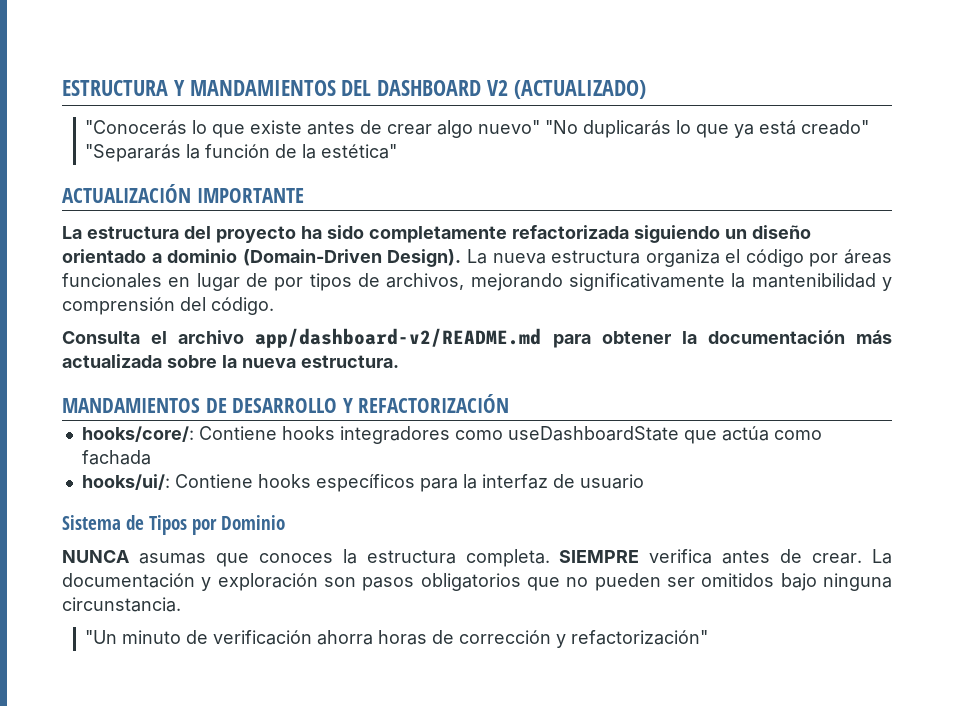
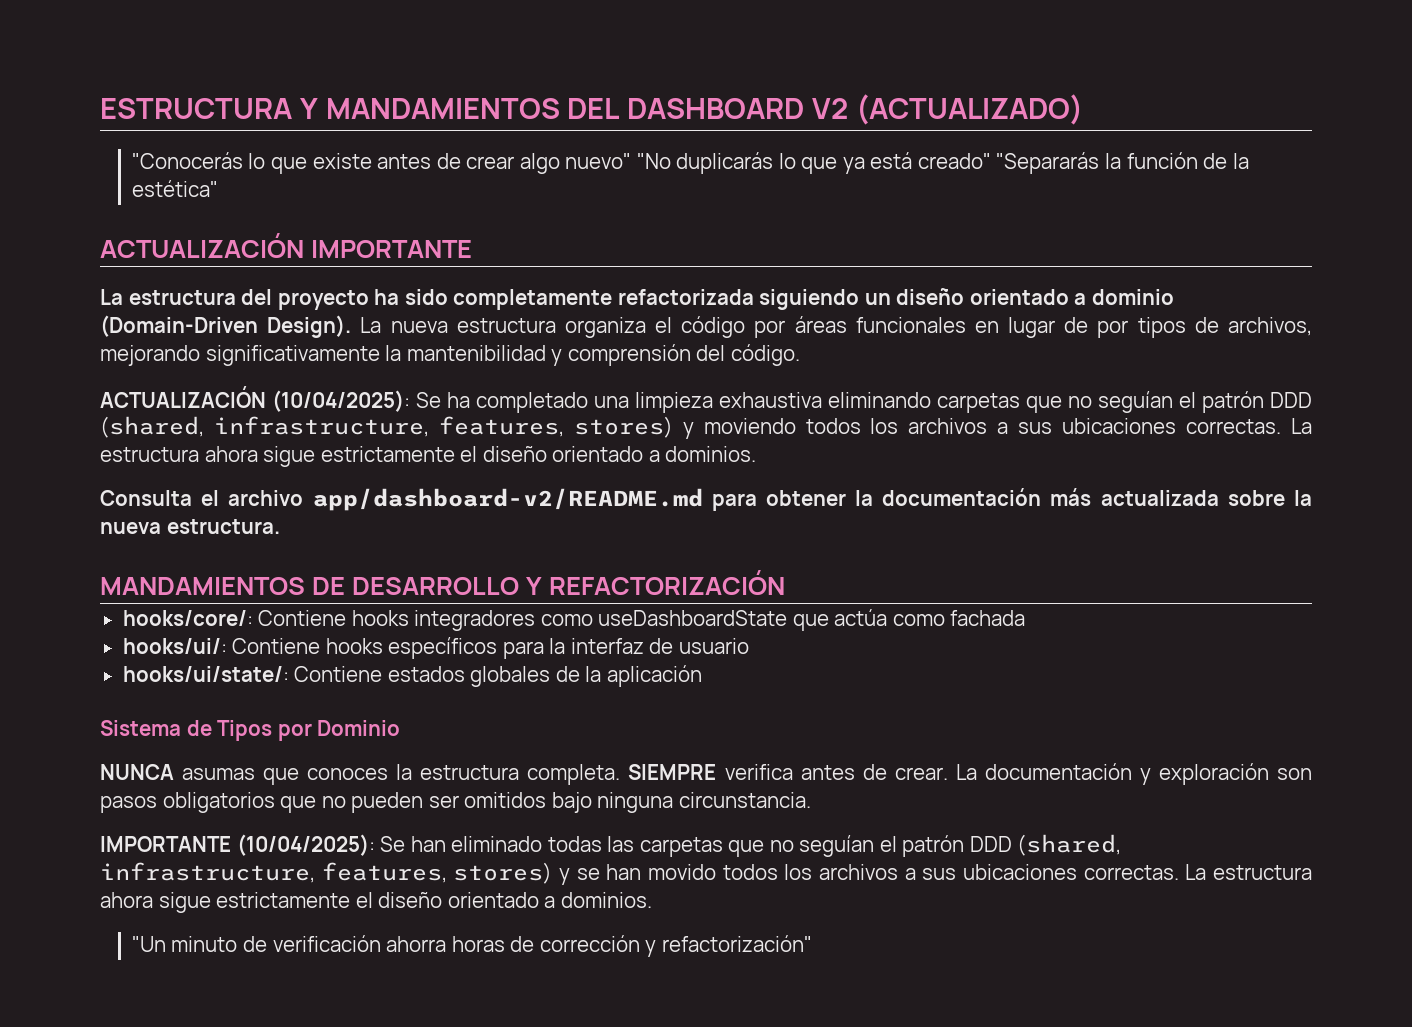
+ ACTUALIZACIÓN (10/04/2025): Se ha completado una limpieza exhaustiva eliminando carpetas que no seguían el patrón DDD (shared, infrastructure, features, stores) y moviendo todos los archivos a sus ubicaciones correctas. La estructura ahora sigue estrictamente el diseño orientado a dominios.
+ hooks/ui/state/: Contiene estados globales de la aplicación
+ IMPORTANTE (10/04/2025): Se han eliminado todas las carpetas que no seguían el patrón DDD (shared, infrastructure, features, stores) y se han movido todos los archivos a sus ubicaciones correctas. La estructura ahora sigue estrictamente el diseño orientado a dominios.

